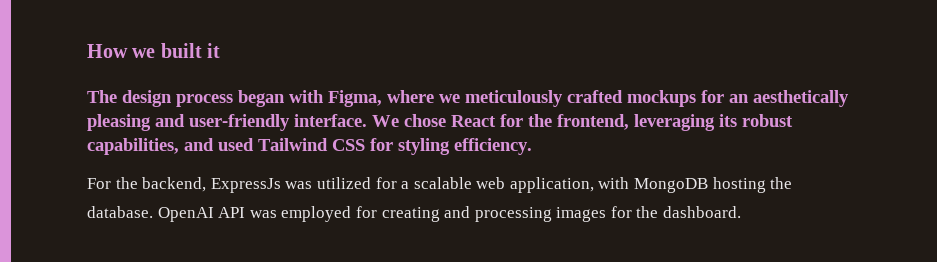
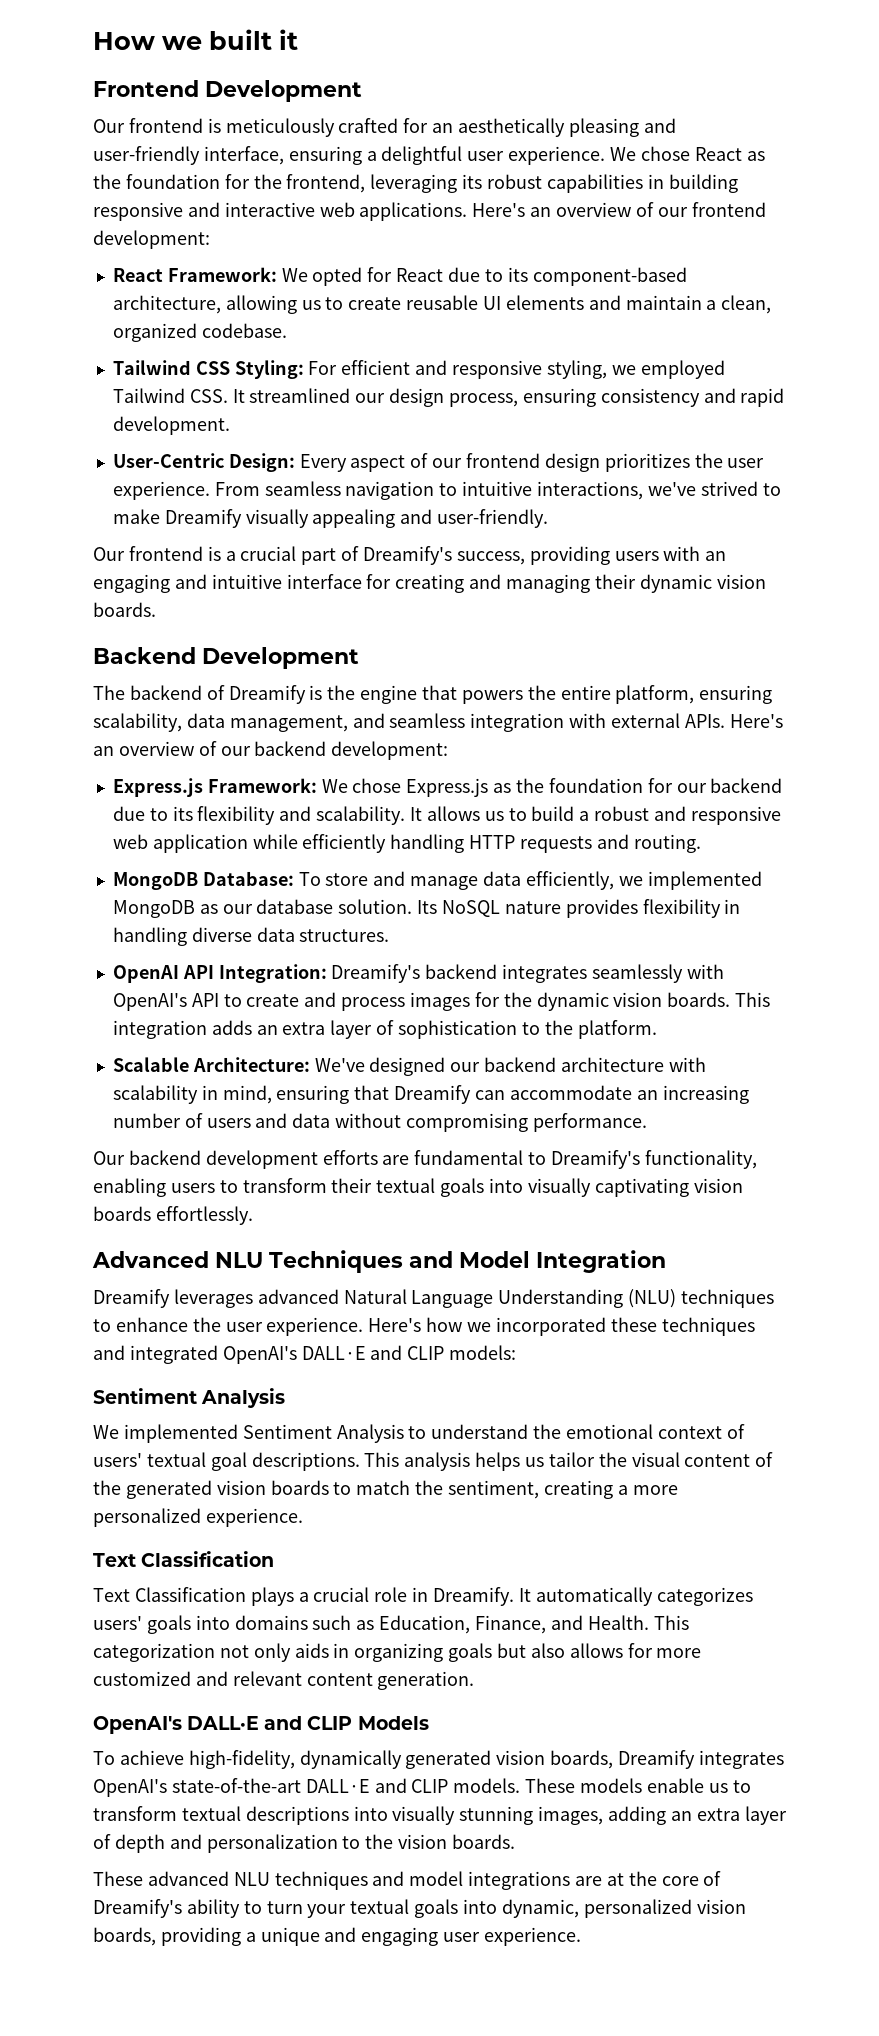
- The design process began with Figma, where we meticulously crafted mockups for an aesthetically pleasing and user-friendly interface. We chose React for the frontend, leveraging its robust capabilities, and used Tailwind CSS for styling efficiency.
- For the backend, ExpressJs was utilized for a scalable web application, with MongoDB hosting the database. OpenAI API was employed for creating and processing images for the dashboard.
+ Frontend Development
+ Our frontend is meticulously crafted for an aesthetically pleasing and user-friendly interface, ensuring a delightful user experience. We chose React as the foundation for the frontend, leveraging its robust capabilities in building responsive and interactive web applications. Here's an overview of our frontend development:
+ React Framework: We opted for React due to its component-based architecture, allowing us to create reusable UI elements and maintain a clean, organized codebase.
+ Tailwind CSS Styling: For efficient and responsive styling, we employed Tailwind CSS. It streamlined our design process, ensuring consistency and rapid development.
+ User-Centric Design: Every aspect of our frontend design prioritizes the user experience. From seamless navigation to intuitive interactions, we've strived to make Dreamify visually appealing and user-friendly.
+ Our frontend is a crucial part of Dreamify's success, providing users with an engaging and intuitive interface for creating and managing their dynamic vision boards.
+ Backend Development
+ The backend of Dreamify is the engine that powers the entire platform, ensuring scalability, data management, and seamless integration with external APIs. Here's an overview of our backend development:
+ Express.js Framework: We chose Express.js as the foundation for our backend due to its flexibility and scalability. It allows us to build a robust and responsive web application while efficiently handling HTTP requests and routing.
+ MongoDB Database: To store and manage data efficiently, we implemented MongoDB as our database solution. Its NoSQL nature provides flexibility in handling diverse data structures.
+ OpenAI API Integration: Dreamify's backend integrates seamlessly with OpenAI's API to create and process images for the dynamic vision boards. This integration adds an extra layer of sophistication to the platform.
+ Scalable Architecture: We've designed our backend architecture with scalability in mind, ensuring that Dreamify can accommodate an increasing number of users and data without compromising performance.
+ Our backend development efforts are fundamental to Dreamify's functionality, enabling users to transform their textual goals into visually captivating vision boards effortlessly.
+ Advanced NLU Techniques and Model Integration
+ Dreamify leverages advanced Natural Language Understanding (NLU) techniques to enhance the user experience. Here's how we incorporated these techniques and integrated OpenAI's DALL·E and CLIP models:
+ Sentiment Analysis
+ We implemented Sentiment Analysis to understand the emotional context of users' textual goal descriptions. This analysis helps us tailor the visual content of the generated vision boards to match the sentiment, creating a more personalized experience.
+ Text Classification
+ Text Classification plays a crucial role in Dreamify. It automatically categorizes users' goals into domains such as Education, Finance, and Health. This categorization not only aids in organizing goals but also allows for more customized and relevant content generation.
+ OpenAI's DALL·E and CLIP Models
+ To achieve high-fidelity, dynamically generated vision boards, Dreamify integrates OpenAI's state-of-the-art DALL·E and CLIP models. These models enable us to transform textual descriptions into visually stunning images, adding an extra layer of depth and personalization to the vision boards.
+ These advanced NLU techniques and model integrations are at the core of Dreamify's ability to turn your textual goals into dynamic, personalized vision boards, providing a unique and engaging user experience.

